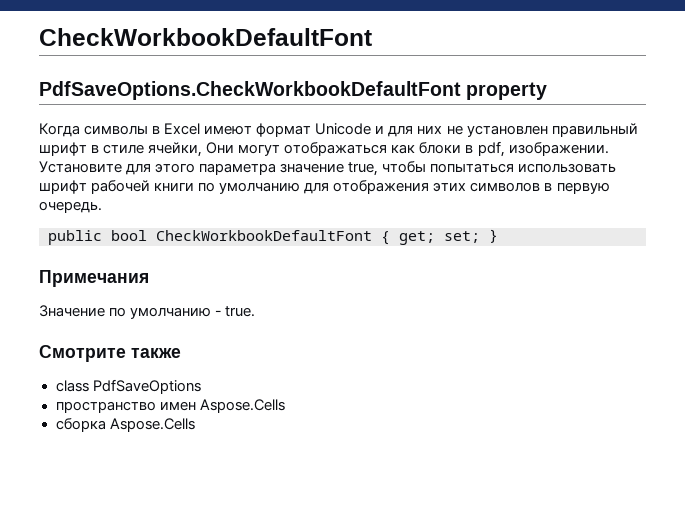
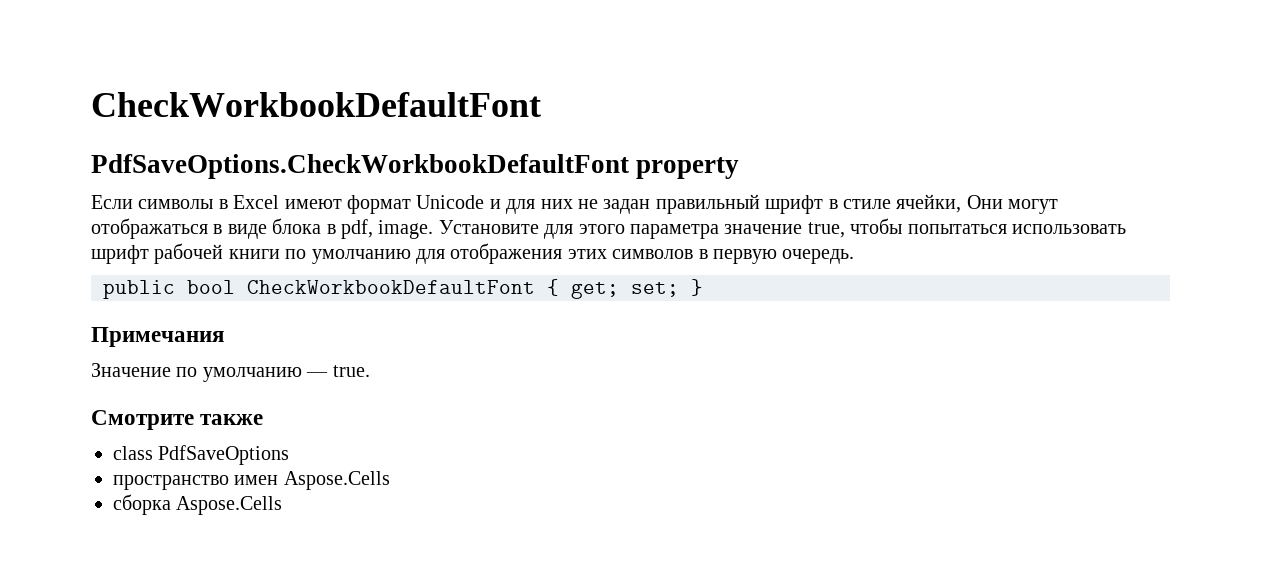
- Когда символы в Excel имеют формат Unicode и для них не установлен правильный шрифт в стиле ячейки, Они могут отображаться как блоки в pdf, изображении.
+ Если символы в Excel имеют формат Unicode и для них не задан правильный шрифт в стиле ячейки, Они могут отображаться в виде блока в pdf, image.
- Значение по умолчанию - true.
+ Значение по умолчанию — true.

